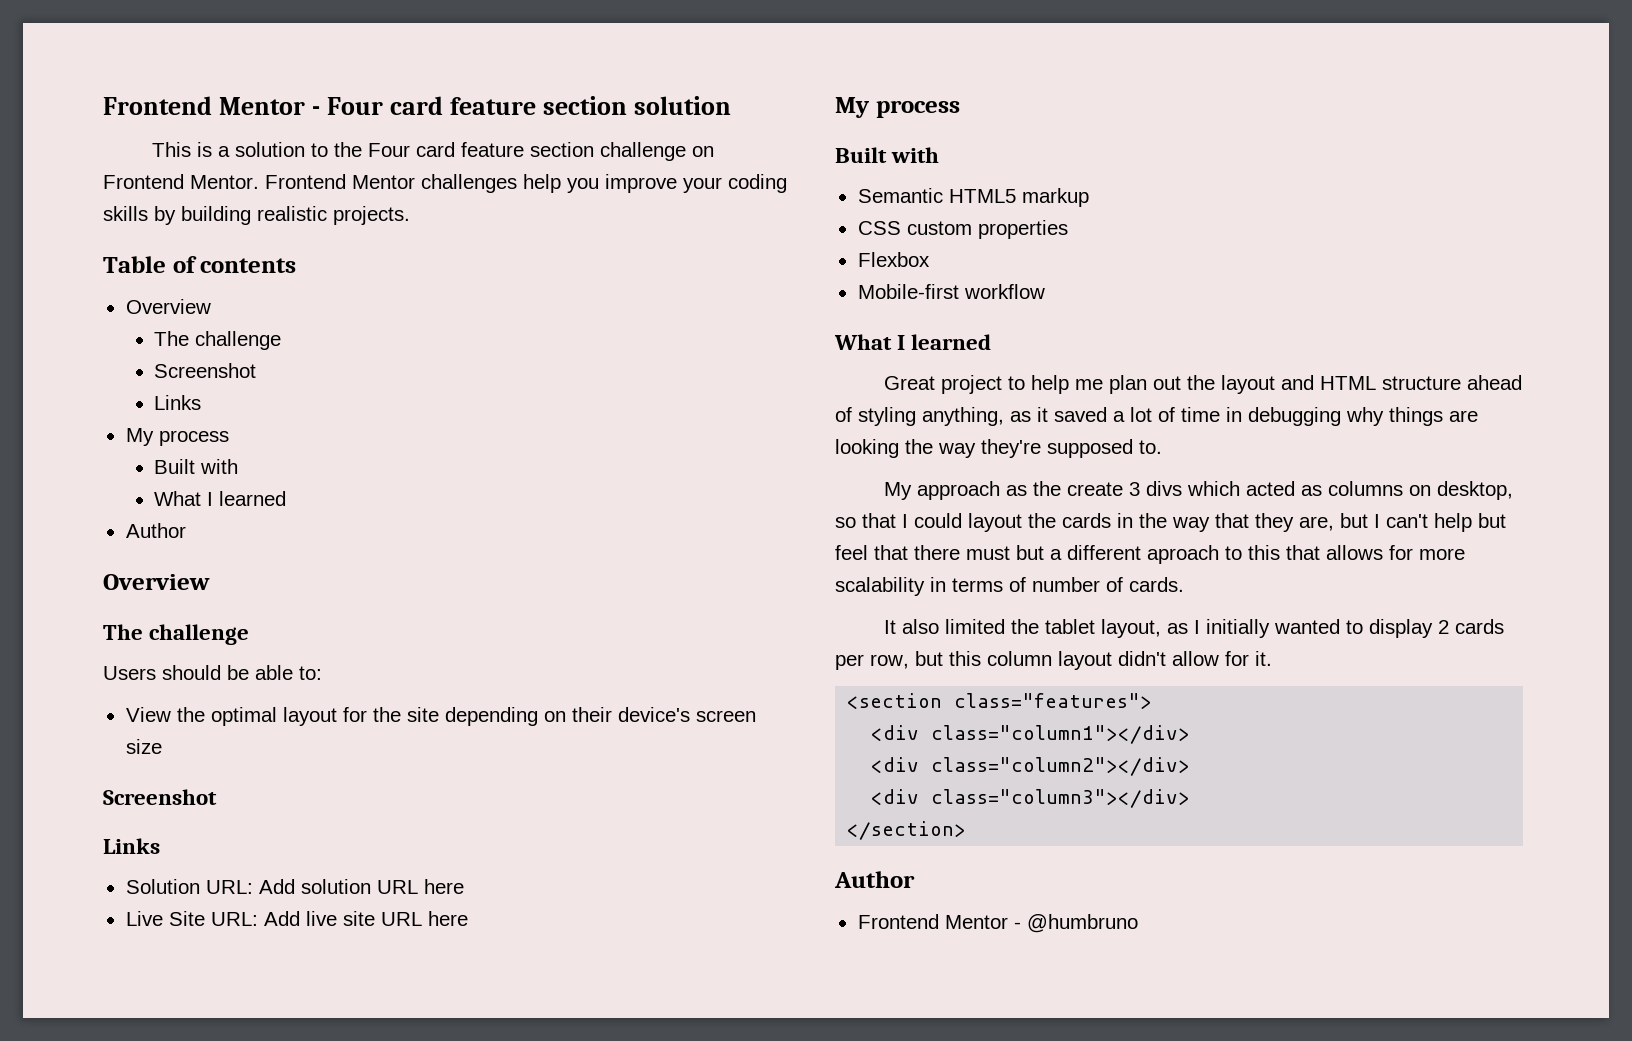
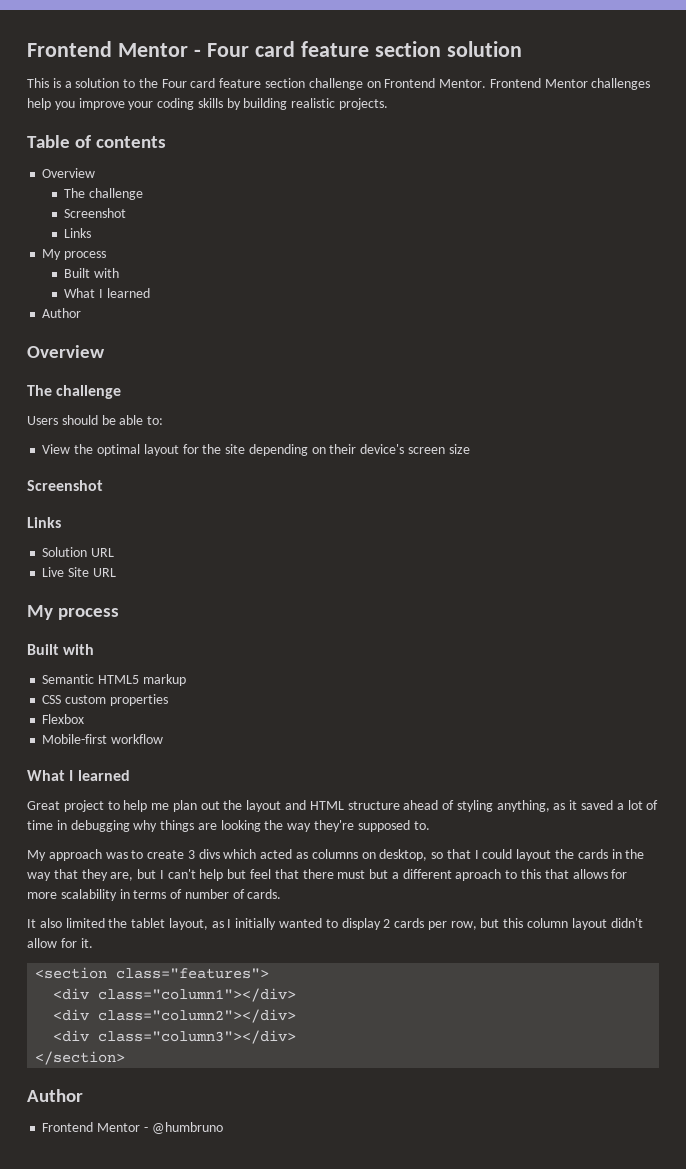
- Solution URL: Add solution URL here
+ Solution URL
- Live Site URL: Add live site URL here
+ Live Site URL
- My approach as the create 3 divs which acted as columns on desktop, so that I could layout the cards in the way that they are, but I can't help but feel that there must but a different aproach to this that allows for more scalability in terms of number of cards.
+ My approach was to create 3 divs which acted as columns on desktop, so that I could layout the cards in the way that they are, but I can't help but feel that there must but a different aproach to this that allows for more scalability in terms of number of cards.

